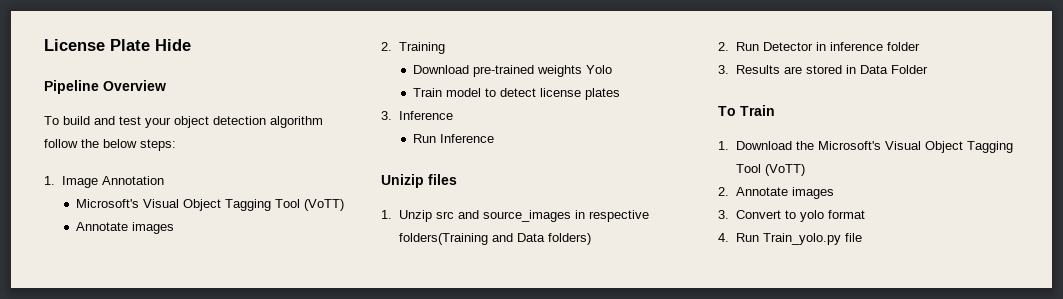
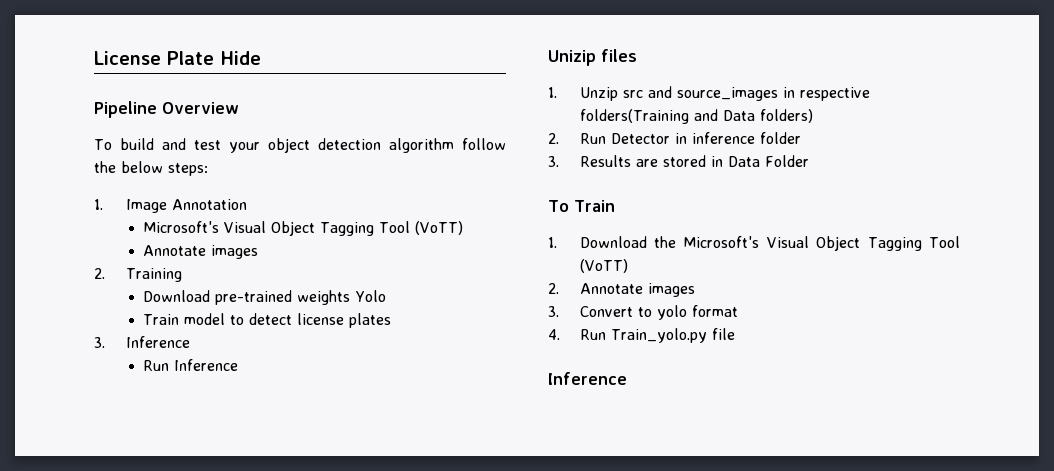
  4. Run Train_yolo.py file
+ Inference

